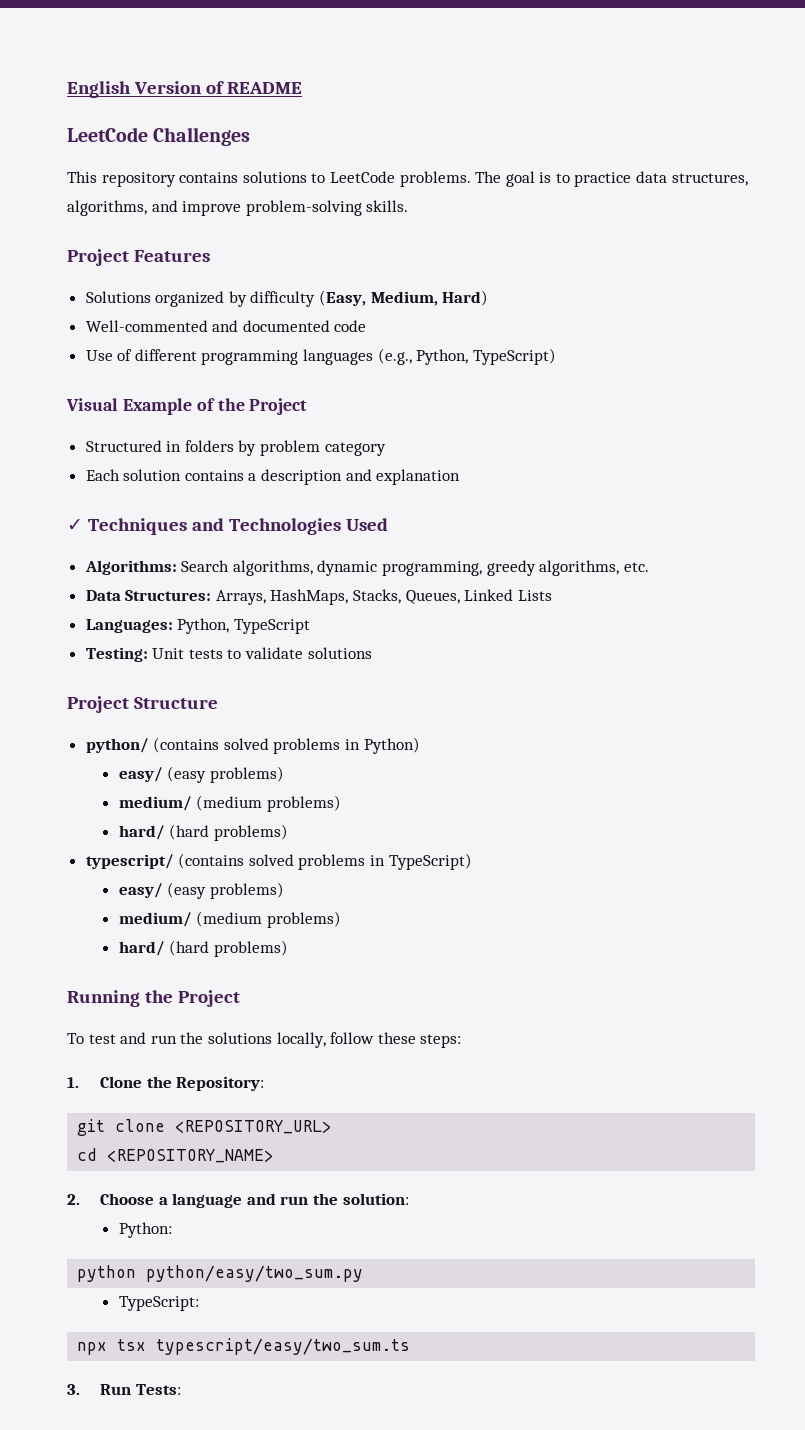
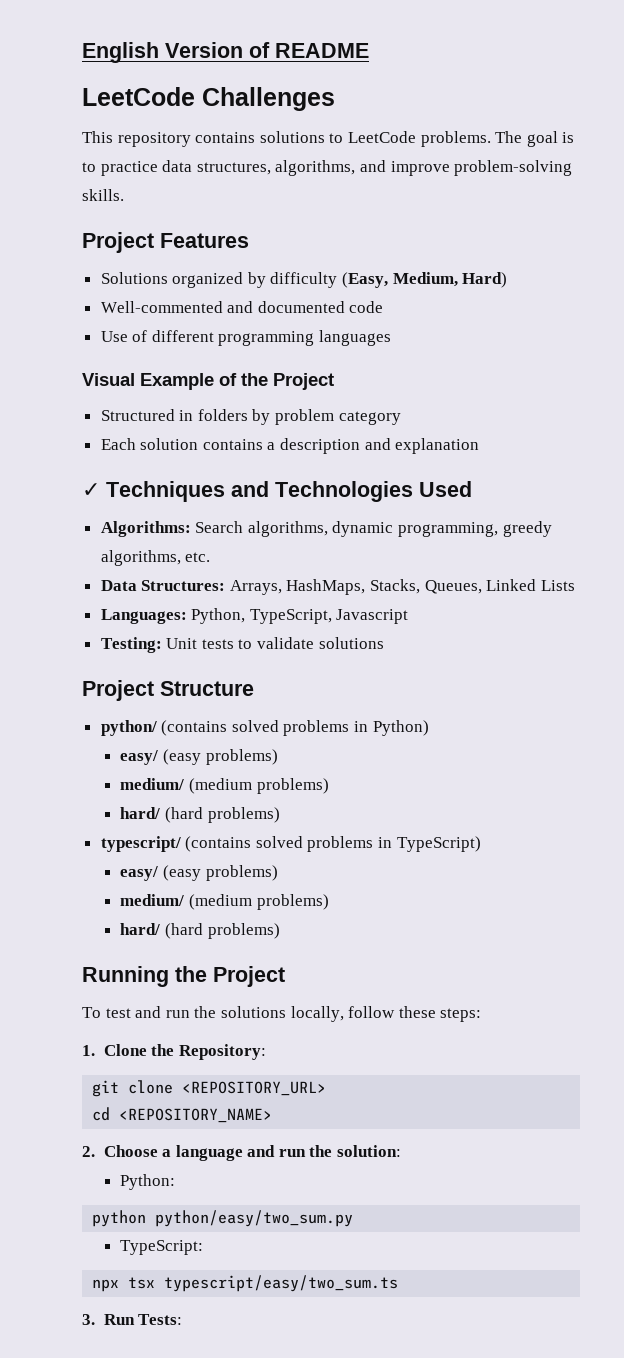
- Use of different programming languages (e.g., Python, TypeScript)
+ Use of different programming languages
- Languages: Python, TypeScript
+ Languages: Python, TypeScript, Javascript

